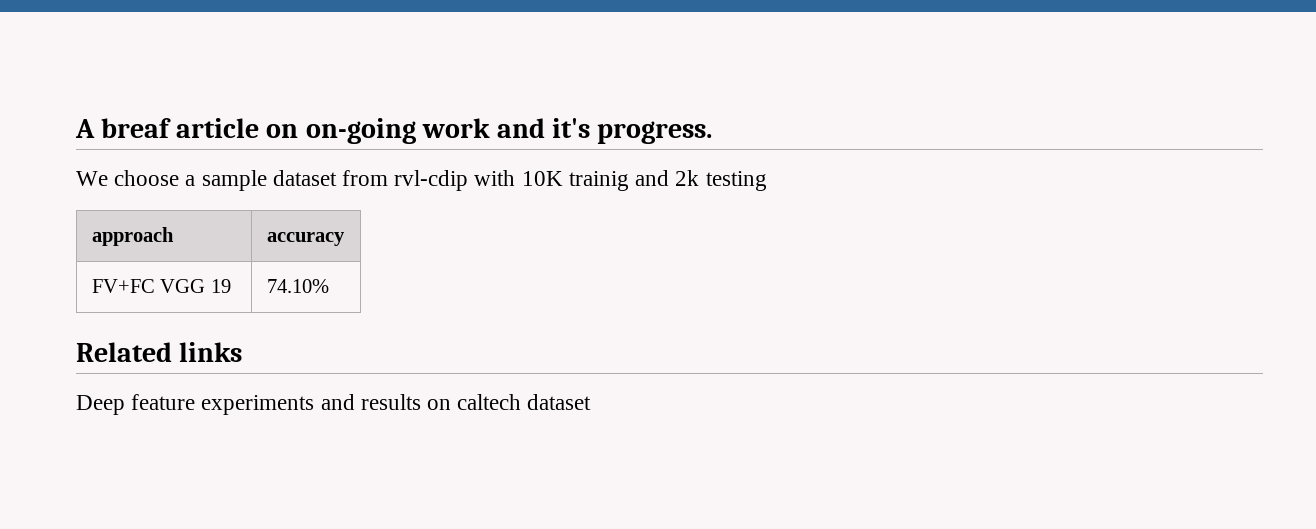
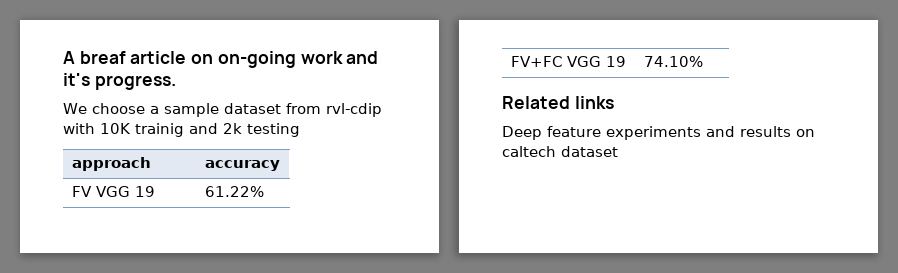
+ FV VGG 19 | 61.22%

